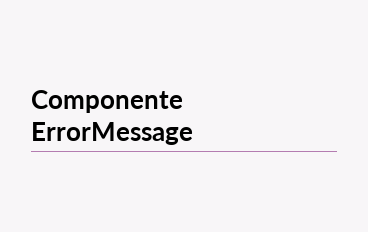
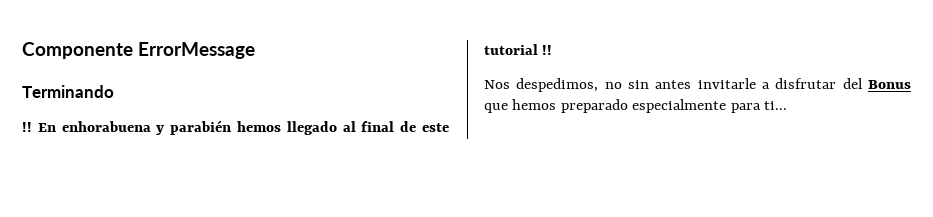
+ Terminando
+ !! En enhorabuena y parabién hemos llegado al final de este tutorial !!
+ Nos despedimos, no sin antes invitarle a disfrutar del Bonus que hemos preparado especialmente para ti...

